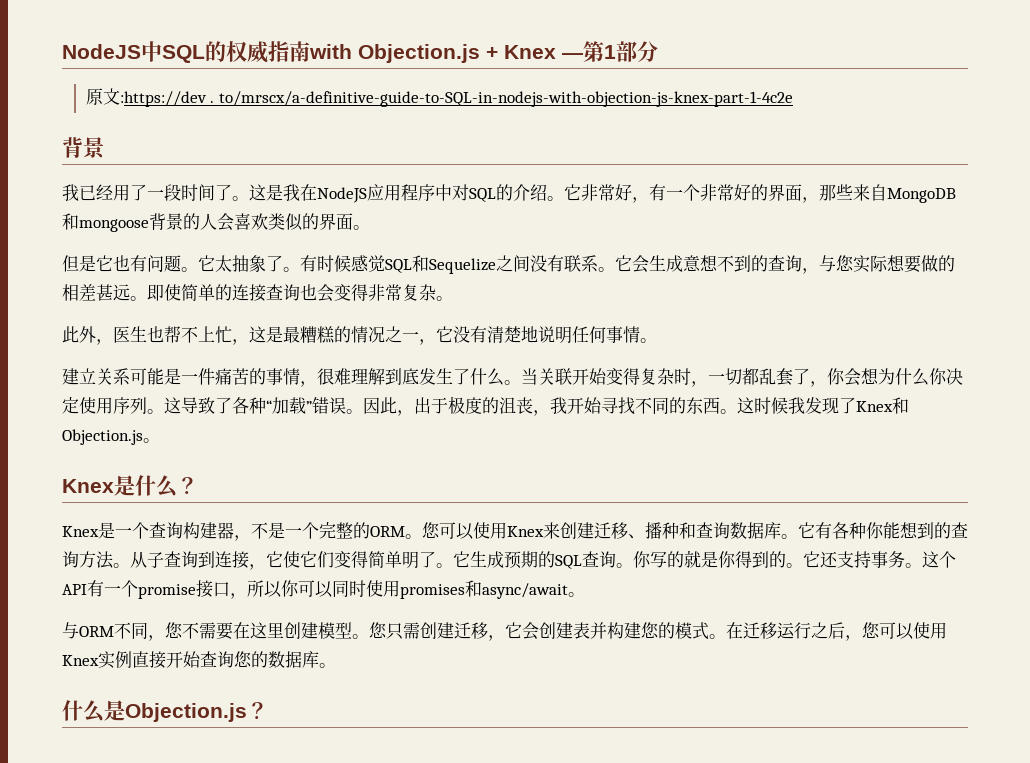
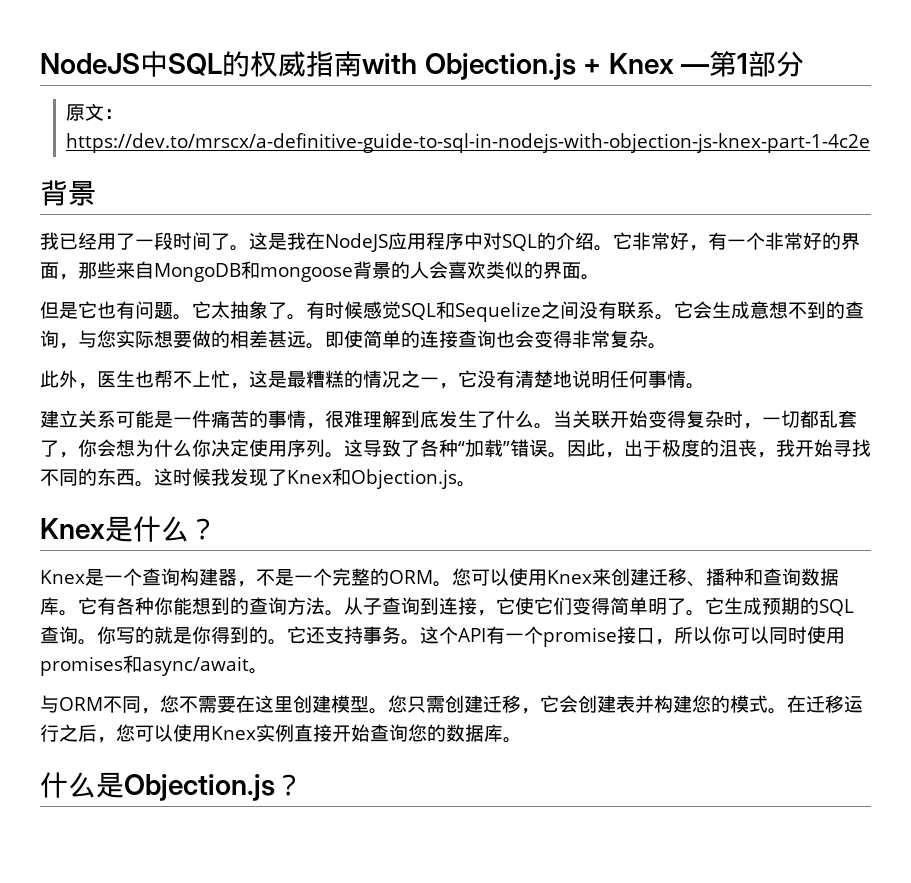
- 原文:https://dev . to/mrscx/a-definitive-guide-to-SQL-in-nodejs-with-objection-js-knex-part-1-4c2e
+ 原文：https://dev.to/mrscx/a-definitive-guide-to-sql-in-nodejs-with-objection-js-knex-part-1-4c2e

